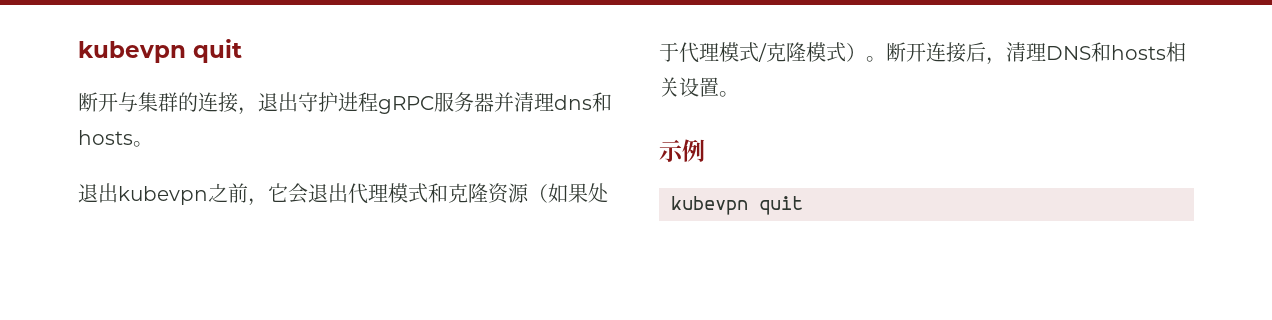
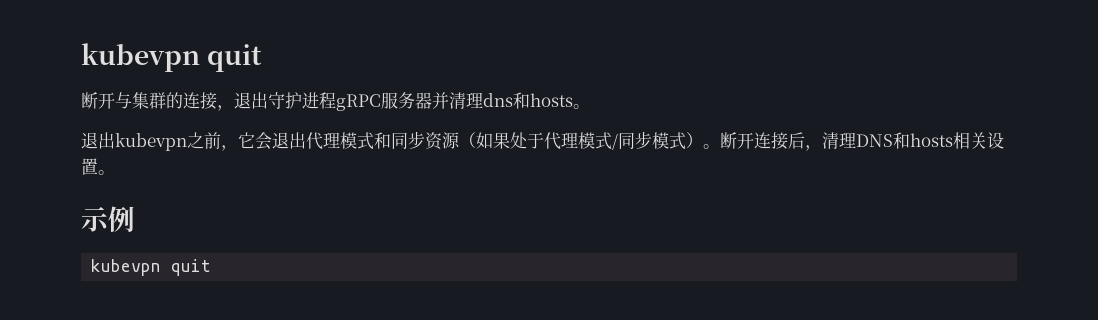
- 退出kubevpn之前，它会退出代理模式和克隆资源（如果处于代理模式/克隆模式）。
+ 退出kubevpn之前，它会退出代理模式和同步资源（如果处于代理模式/同步模式）。

